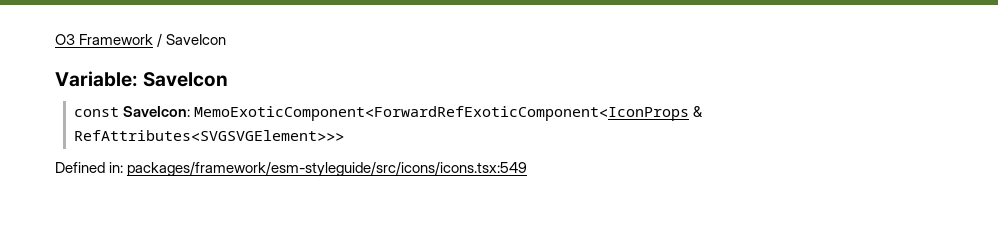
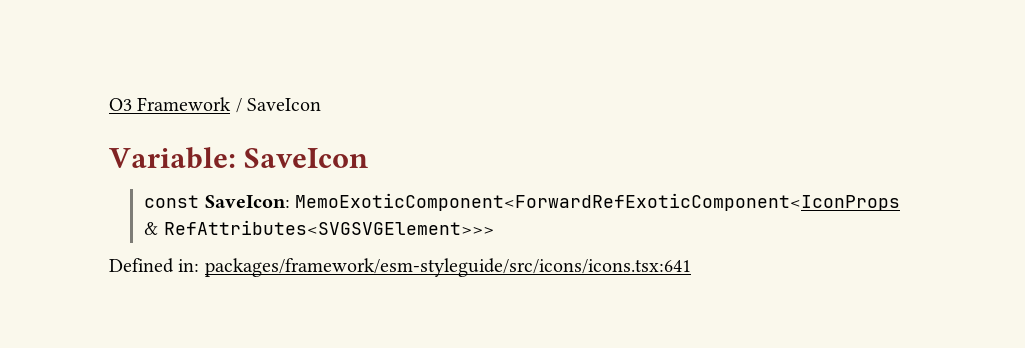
- Defined in: packages/framework/esm-styleguide/src/icons/icons.tsx:549
+ Defined in: packages/framework/esm-styleguide/src/icons/icons.tsx:641

